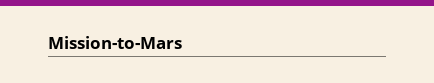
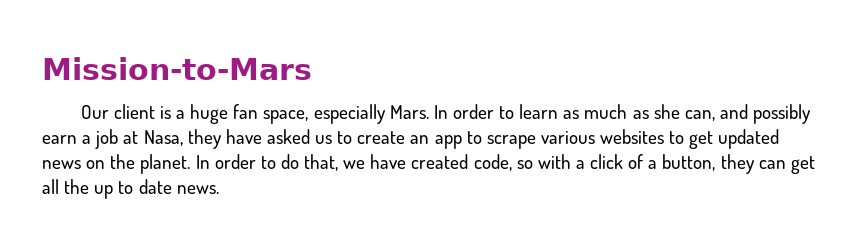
+ Our client is a huge fan space, especially Mars. In order to learn as much as she can, and possibly earn a job at Nasa, they have asked us to create an app to scrape various websites to get updated news on the planet. In order to do that, we have created code, so with a click of a button, they can get all the up to date news.

